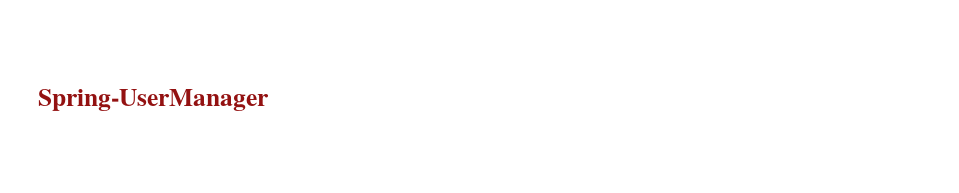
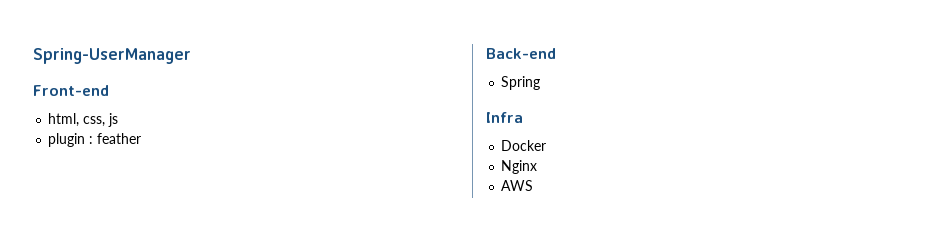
+ Front-end
+ html, css, js
+ plugin : feather
+ Back-end
+ Spring
+ Infra
+ Docker
+ Nginx
+ AWS

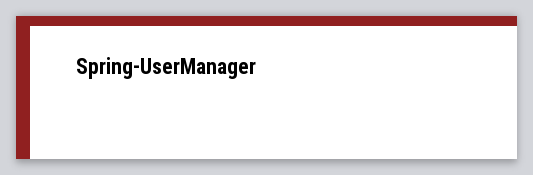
- Front-end
- html, css, js
- plugin : feather
- Back-end
- Spring
- Infra
- Docker
- Nginx
- AWS

